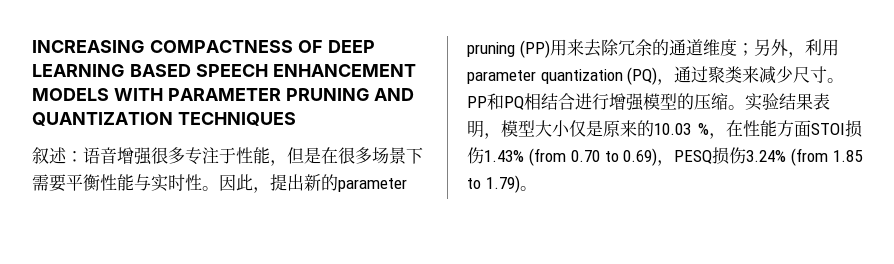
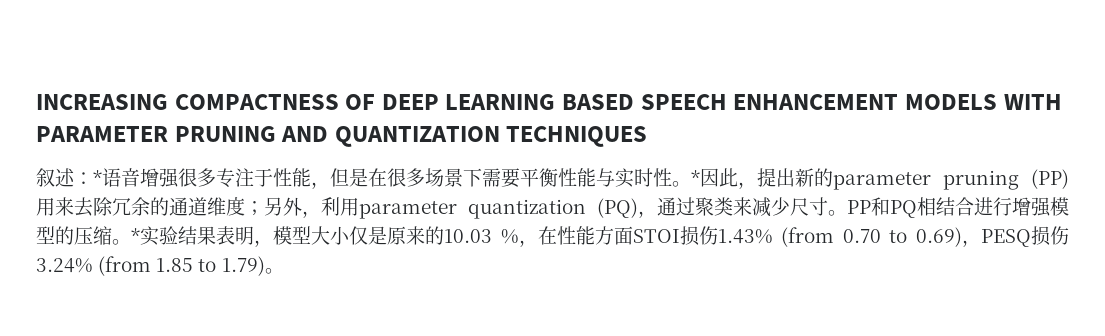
- 叙述：语音增强很多专注于性能，但是在很多场景下需要平衡性能与实时性。
+ 叙述：*语音增强很多专注于性能，但是在很多场景下需要平衡性能与实时性。
- 因此，提出新的parameter pruning (PP)用来去除冗余的通道维度；另外，利用parameter quantization (PQ)，通过聚类来减少尺寸。
+ *因此，提出新的parameter pruning (PP)用来去除冗余的通道维度；另外，利用parameter quantization (PQ)，通过聚类来减少尺寸。
- 实验结果表明，模型大小仅是原来的10.03 %，在性能方面STOI损伤1.43% (from 0.70 to 0.69)，PESQ损伤3.24% (from 1.85 to 1.79)。
+ *实验结果表明，模型大小仅是原来的10.03 %，在性能方面STOI损伤1.43% (from 0.70 to 0.69)，PESQ损伤3.24% (from 1.85 to 1.79)。

